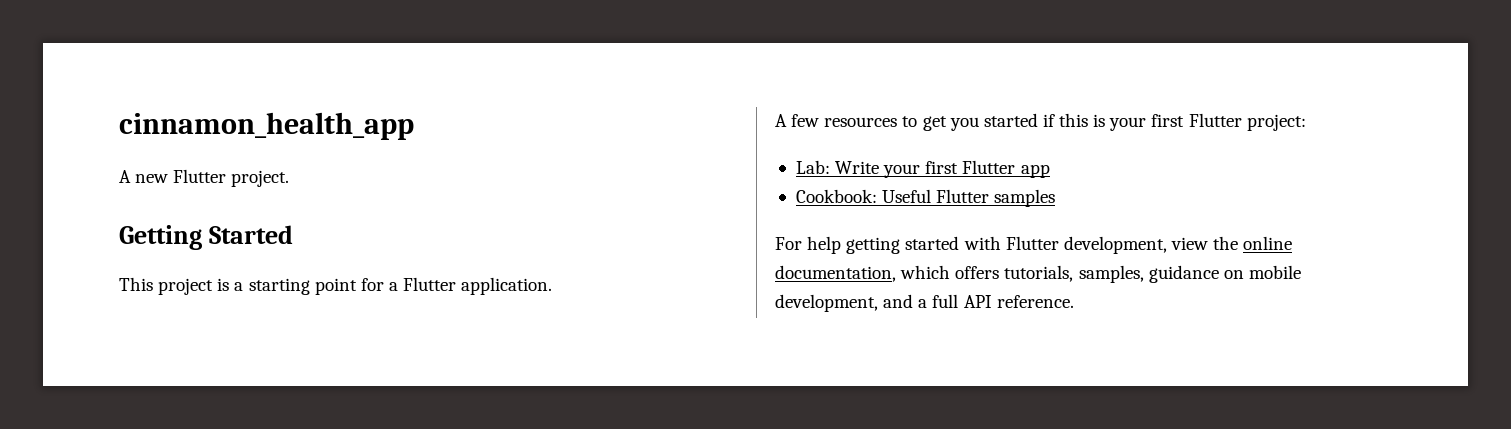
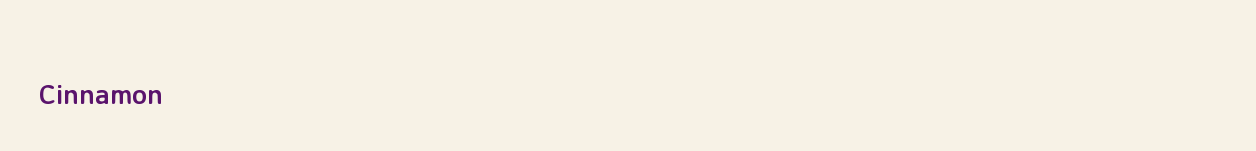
- cinnamon_health_app
- A new Flutter project.
- Getting Started
- This project is a starting point for a Flutter application.
- A few resources to get you started if this is your first Flutter project:
- Lab: Write your first Flutter app
- Cookbook: Useful Flutter samples
- For help getting started with Flutter development, view the online documentation, which offers tutorials, samples, guidance on mobile development, and a full API reference.
+ Cinnamon

